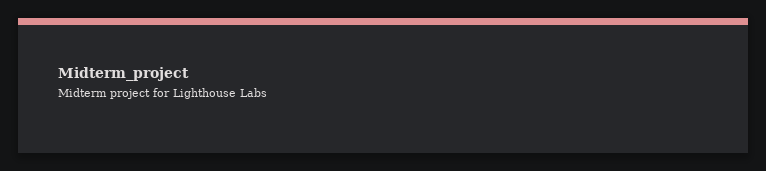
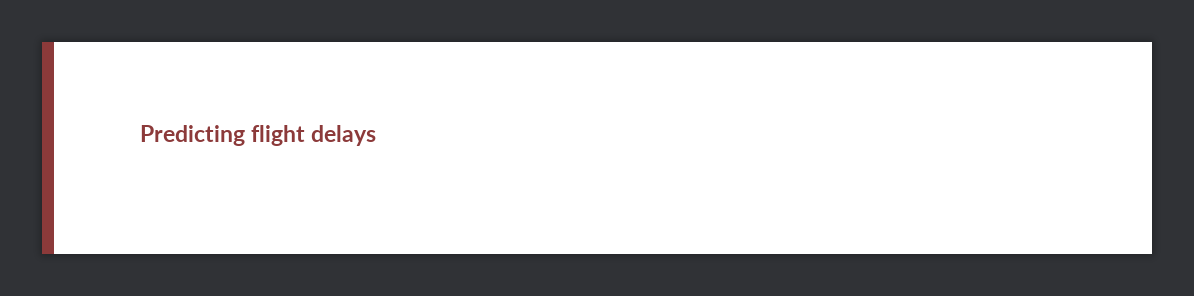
- Midterm_project
- Midterm project for Lighthouse Labs
+ Predicting flight delays

